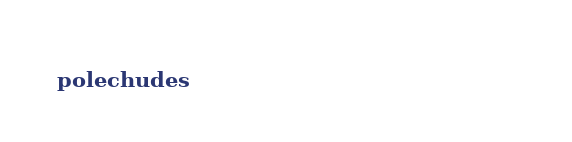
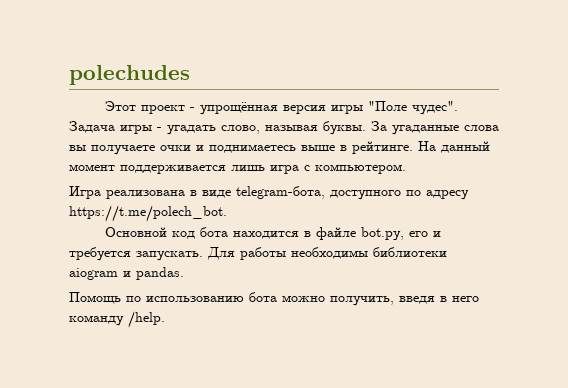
+ Этот проект - упрощённая версия игры "Поле чудес". Задача игры - угадать слово, называя буквы. За угаданные слова вы получаете очки и поднимаетесь выше в рейтинге. На данный момент поддерживается лишь игра с компьютером.
+ Игра реализована в виде telegram-бота, доступного по адресу https://t.me/polech_bot.
+ Основной код бота находится в файле bot.py, его и требуется запускать. Для работы необходимы библиотеки aiogram и pandas.
+ Помощь по использованию бота можно получить, введя в него команду /help.

